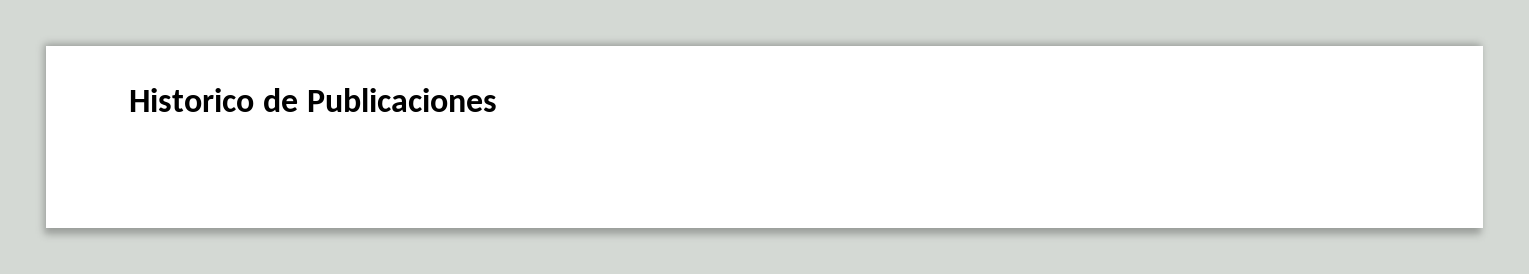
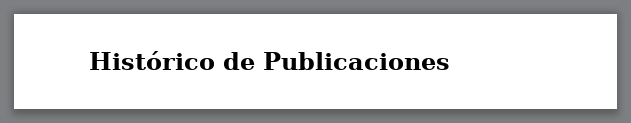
- Historico de Publicaciones
+ Histórico de Publicaciones

